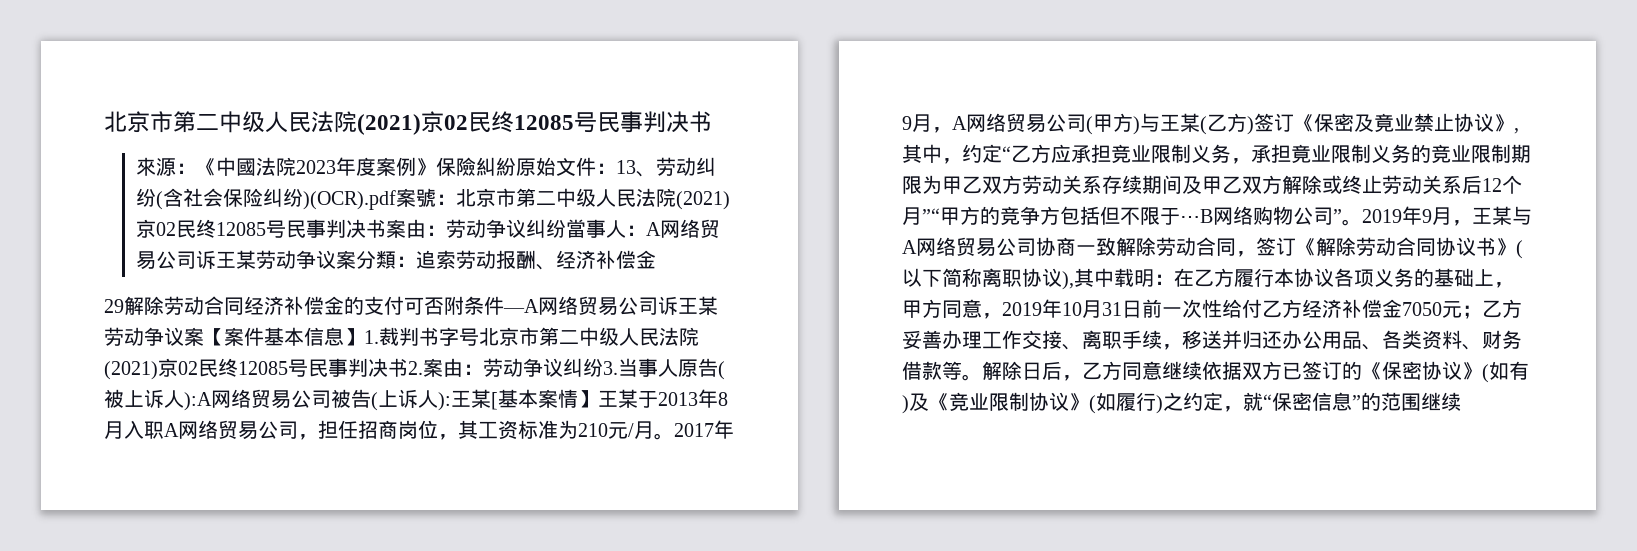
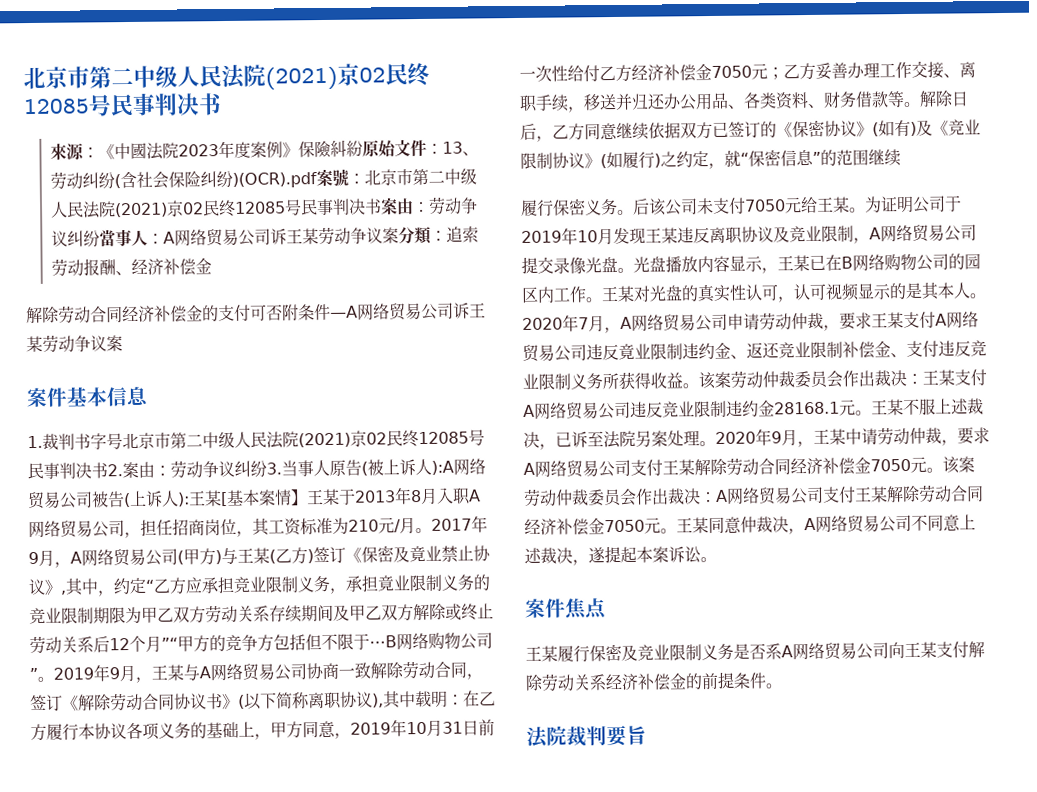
- 29解除劳动合同经济补偿金的支付可否附条件—A网络贸易公司诉王某劳动争议案【案件基本信息】1.裁判书字号北京市第二中级人民法院(2021)京02民终12085号民事判决书2.案由：
+ 解除劳动合同经济补偿金的支付可否附条件—A网络贸易公司诉王某劳动争议案
+ 案件基本信息
+ 1.裁判书字号北京市第二中级人民法院(2021)京02民终12085号民事判决书2.案由：
+ 履行保密义务。后该公司未支付7050元给王某。为证明公司于2019年10月发现王某违反离职协议及竞业限制，A网络贸易公司提交录像光盘。光盘播放内容显示，王某已在B网络购物公司的园区内工作。王某对光盘的真实性认可，认可视频显示的是其本人。2020年7月，A网络贸易公司申请劳动仲裁，要求王某支付A网络贸易公司违反竟业限制违约金、返还竞业限制补偿金、支付违反竞业限制义务所获得收益。该案劳动仲裁委员会作出裁决：王某支付A网络贸易公司违反竞业限制违约金28168.1元。王某不服上述裁决，已诉至法院另案处理。2020年9月，王某中请劳动仲裁，要求A网络贸易公司支付王某解除劳动合同经济补偿金7050元。该案劳动仲裁委员会作出裁决：A网络贸易公司支付王某解除劳动合同经济补偿金7050元。王某同意仲裁决，A网络贸易公司不同意上述裁决，遂提起本案诉讼。
+ 案件焦点
+ 王某履行保密及竞业限制义务是否系A网络贸易公司向王某支付解除劳动关系经济补偿金的前提条件。
+ 法院裁判要旨

